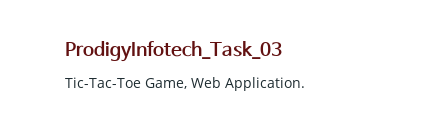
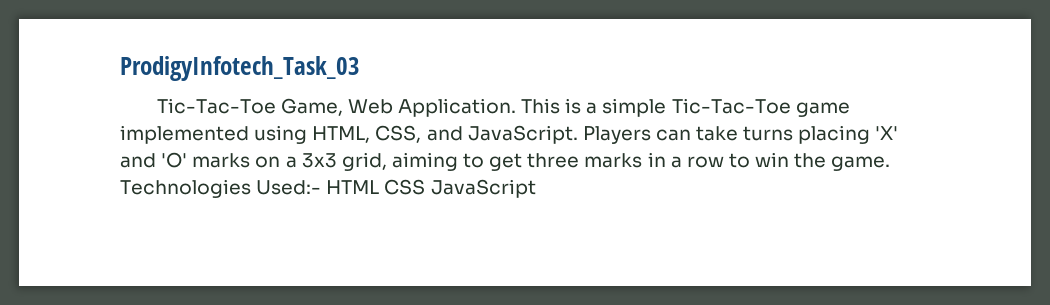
+ This is a simple Tic-Tac-Toe game implemented using HTML, CSS, and JavaScript. Players can take turns placing 'X' and 'O' marks on a 3x3 grid, aiming to get three marks in a row to win the game. Technologies Used:- HTML CSS JavaScript

